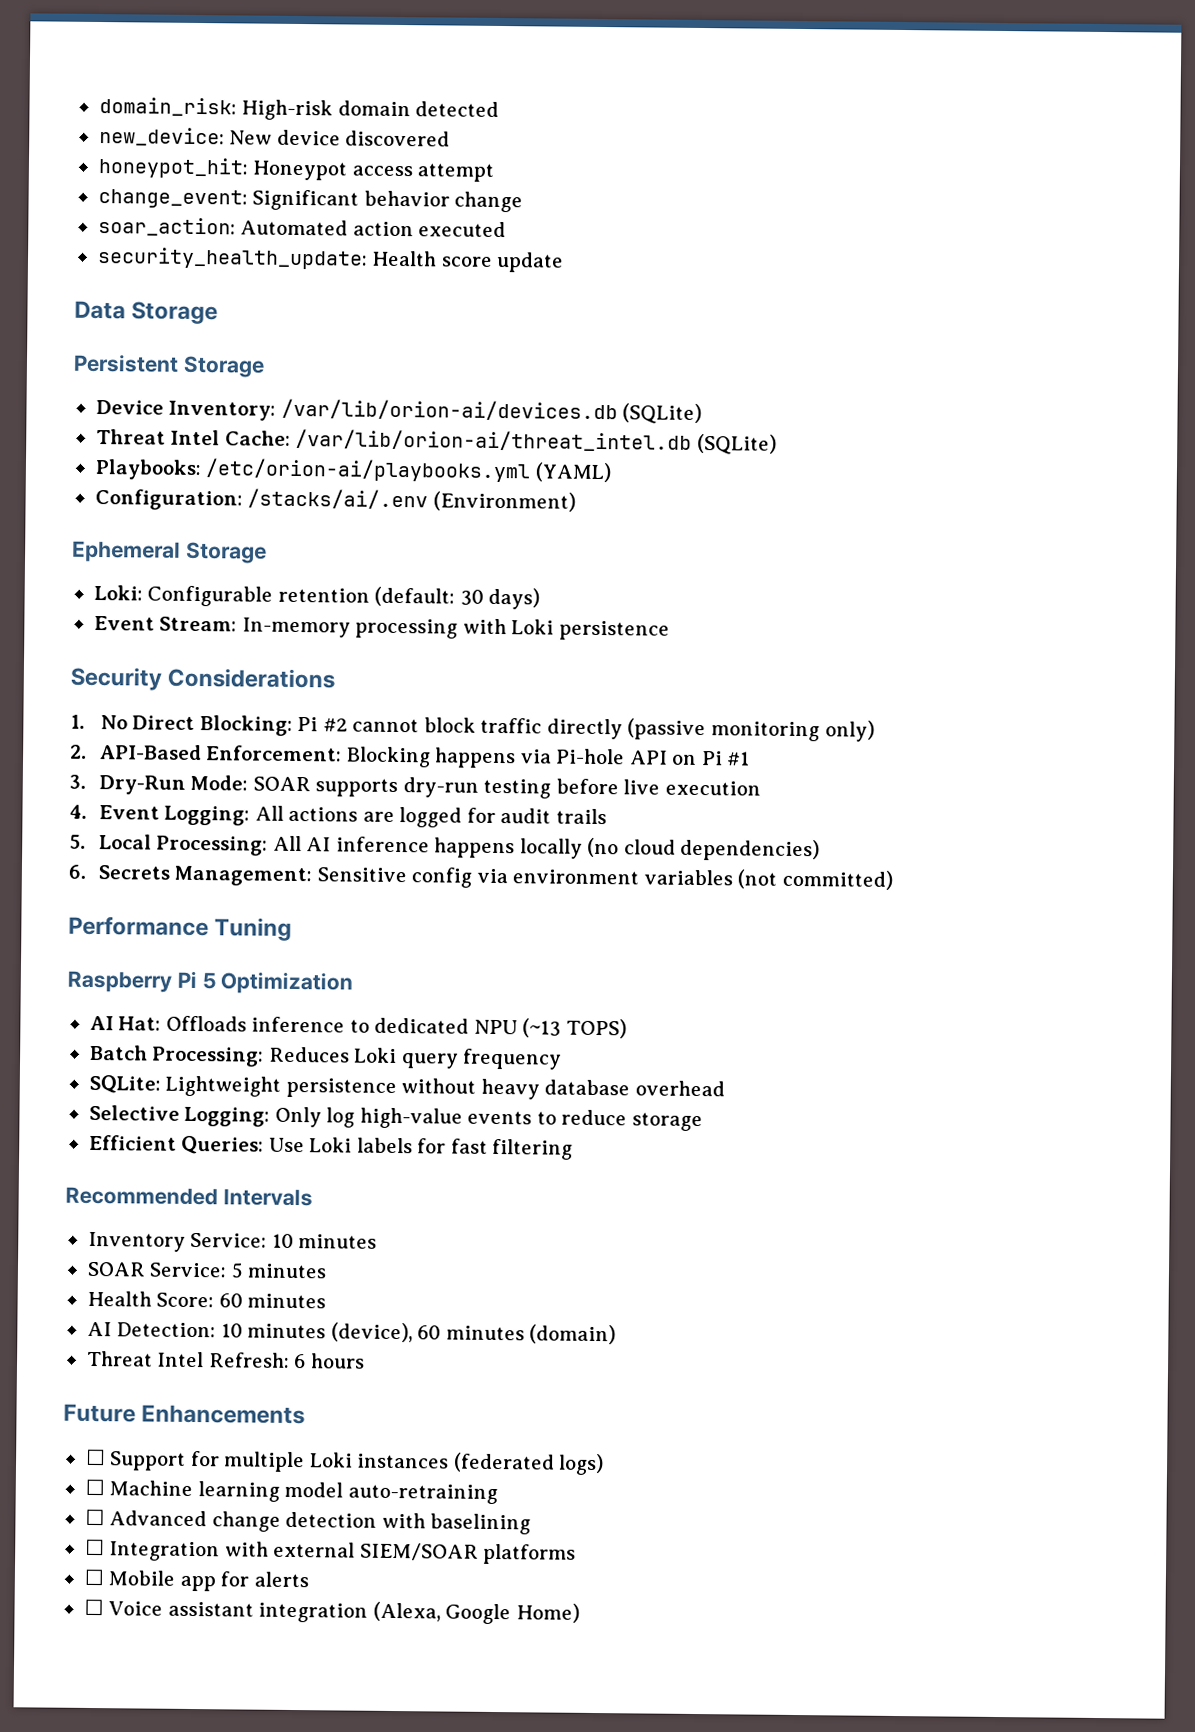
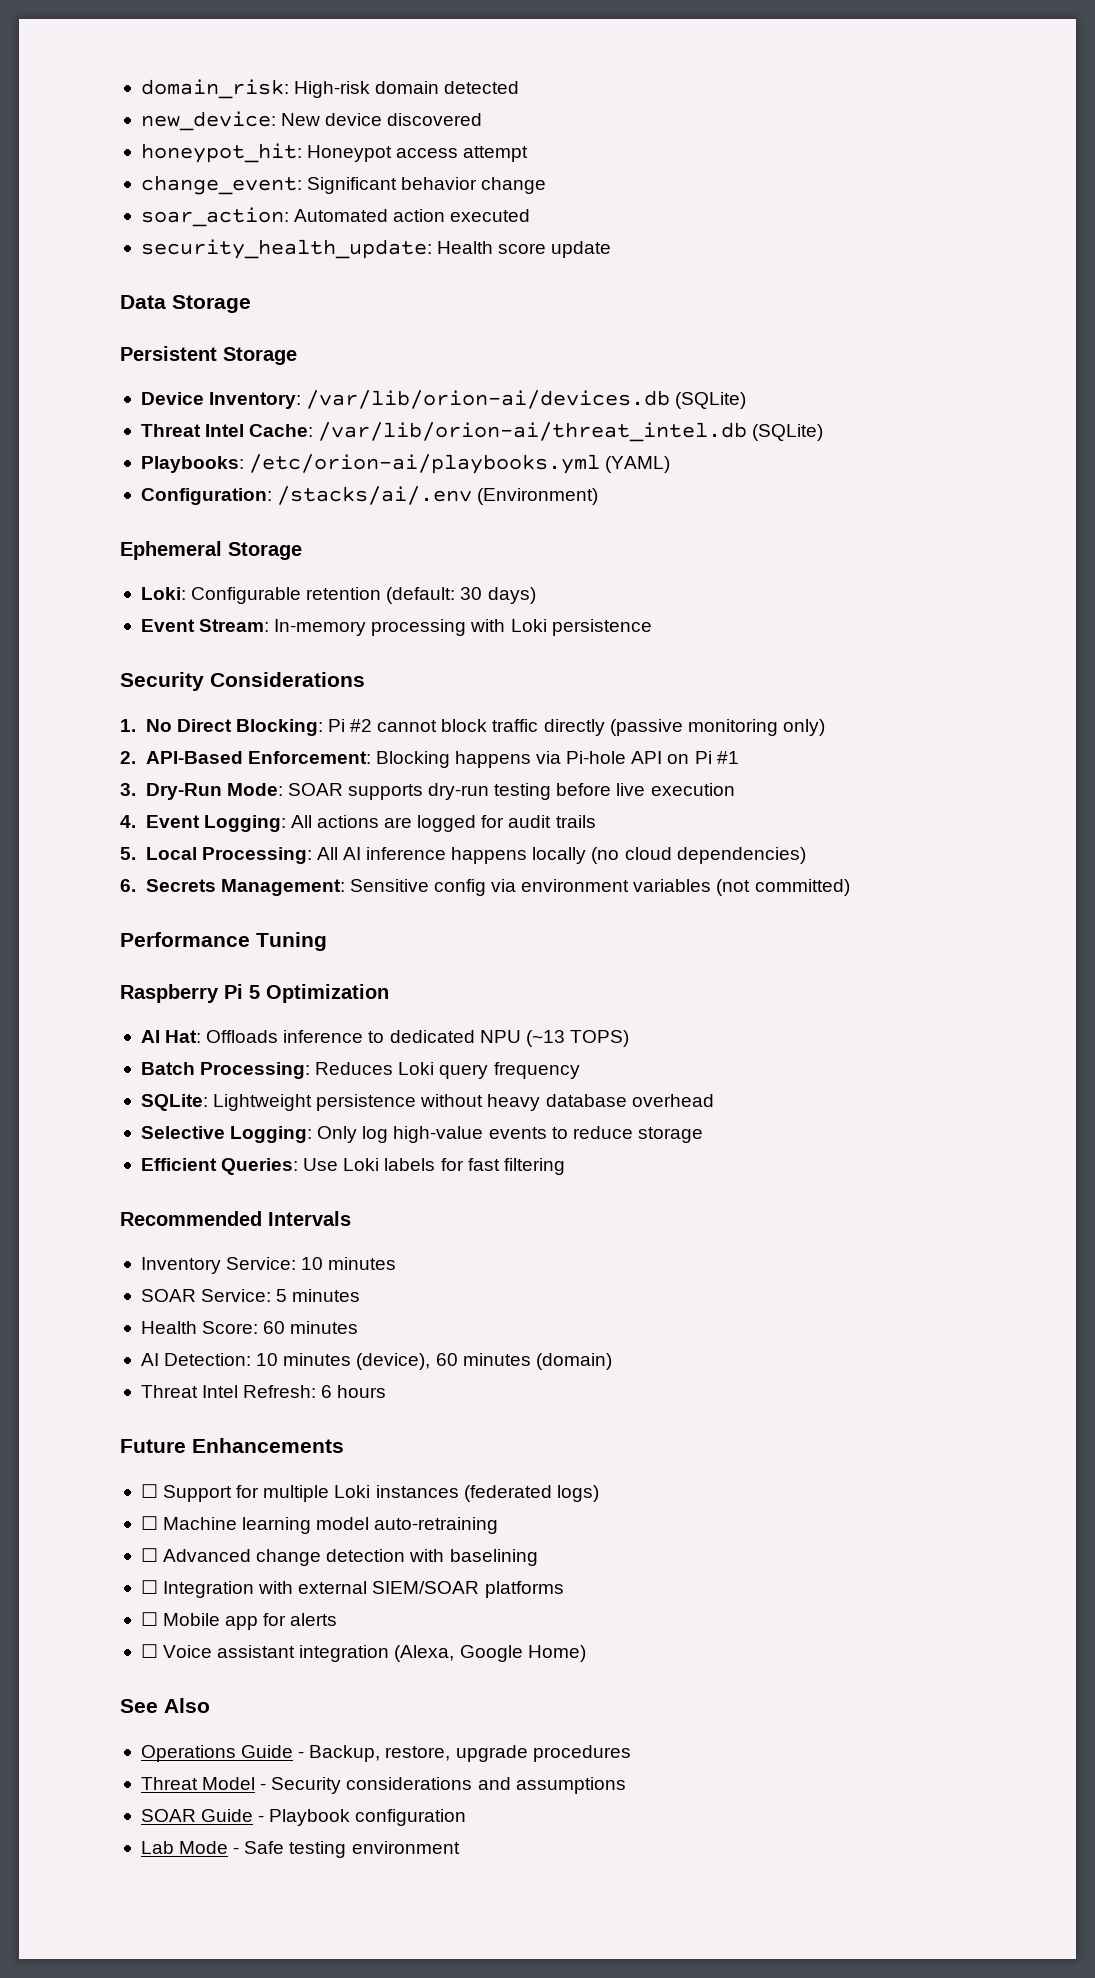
+ See Also
+ Operations Guide - Backup, restore, upgrade procedures
+ Threat Model - Security considerations and assumptions
+ SOAR Guide - Playbook configuration
+ Lab Mode - Safe testing environment

